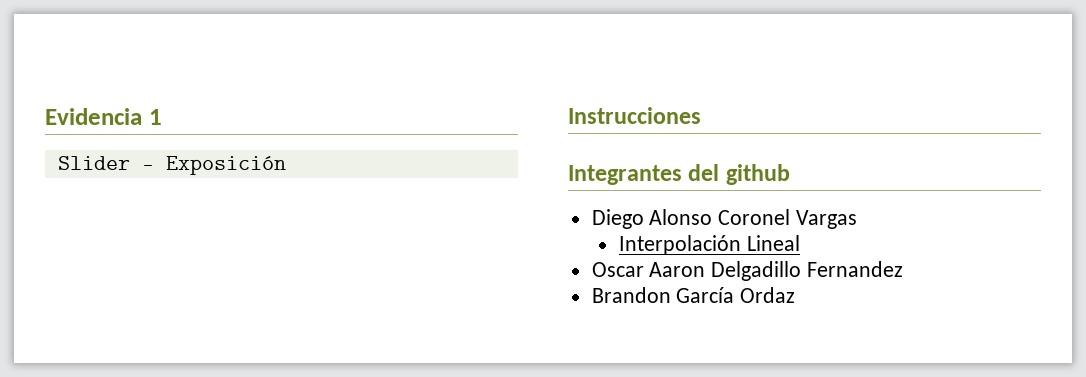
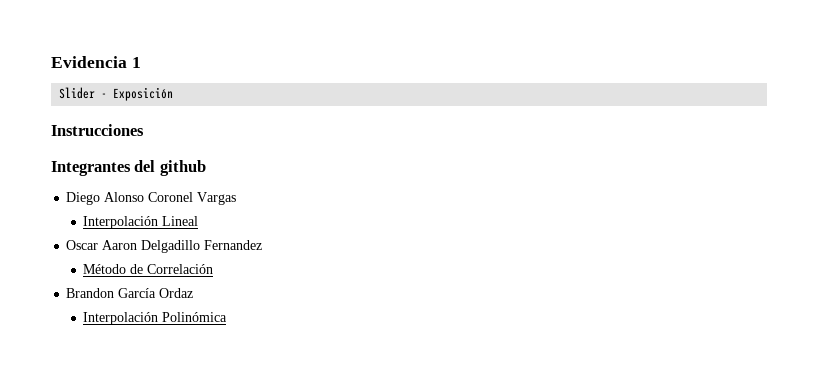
+ Método de Correlación
+ Interpolación Polinómica

